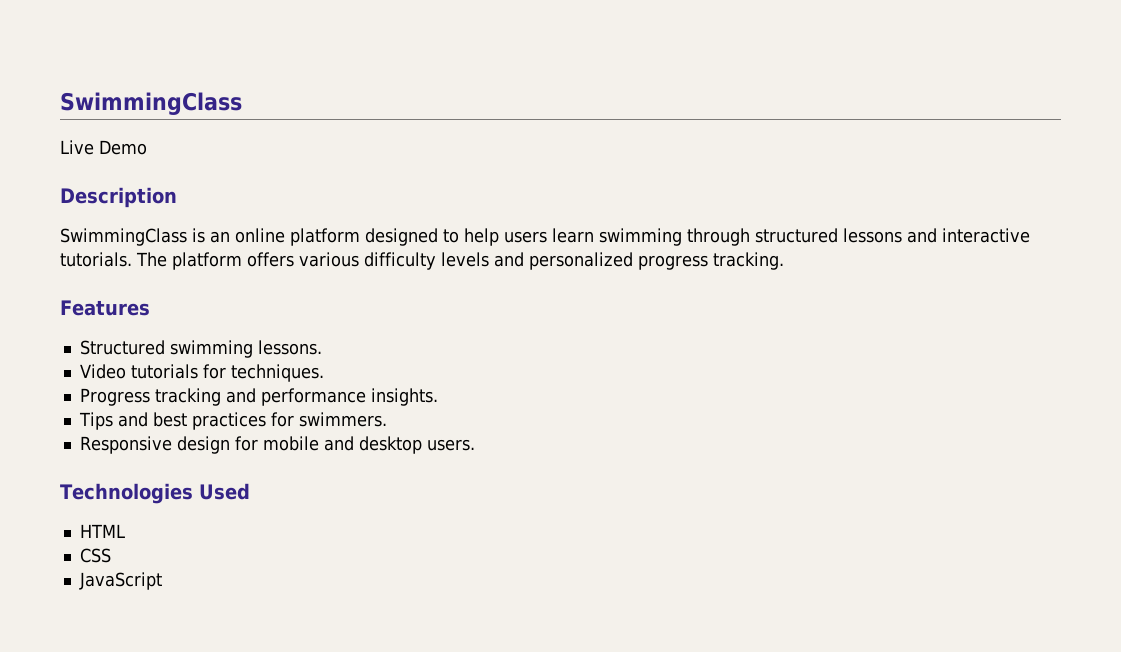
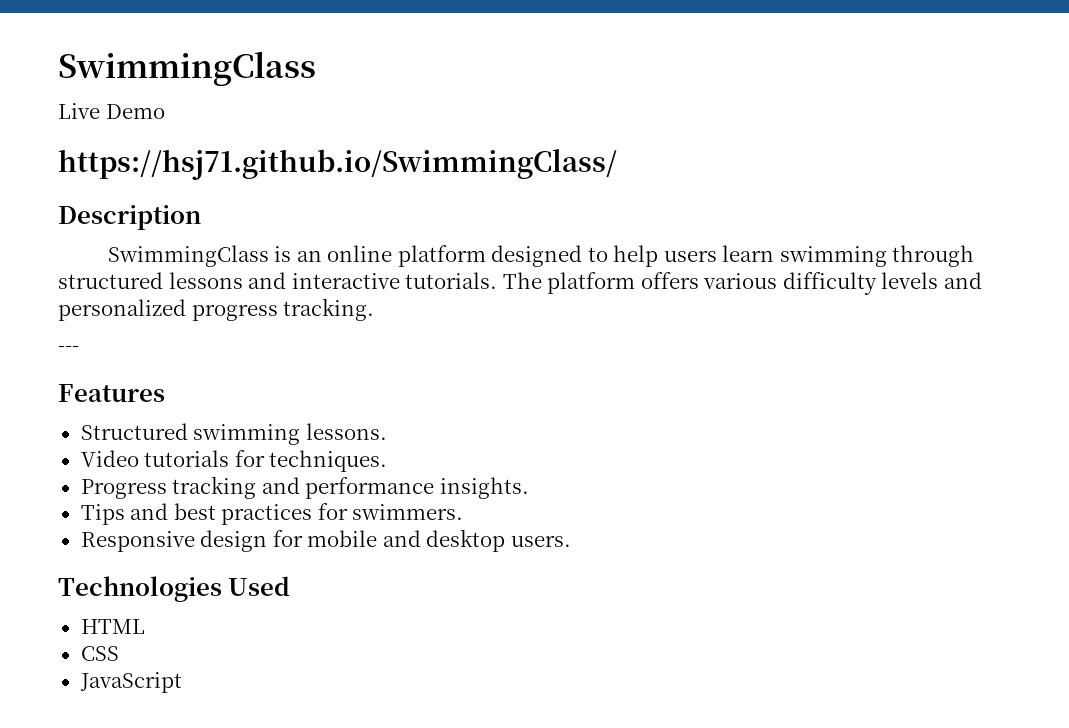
+ https://hsj71.github.io/SwimmingClass/
+ ---

